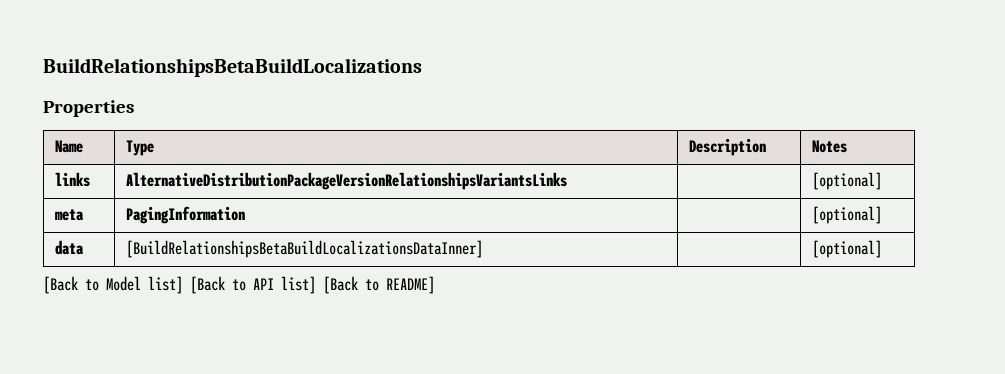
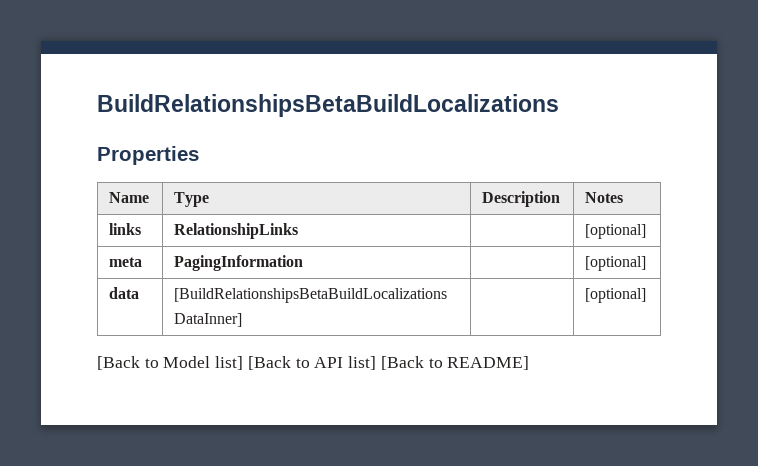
- links | AlternativeDistributionPackageVersionRelationshipsVariantsLinks | | [optional]
+ links | RelationshipLinks | | [optional]

